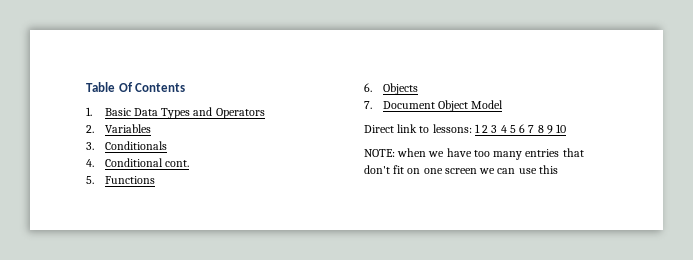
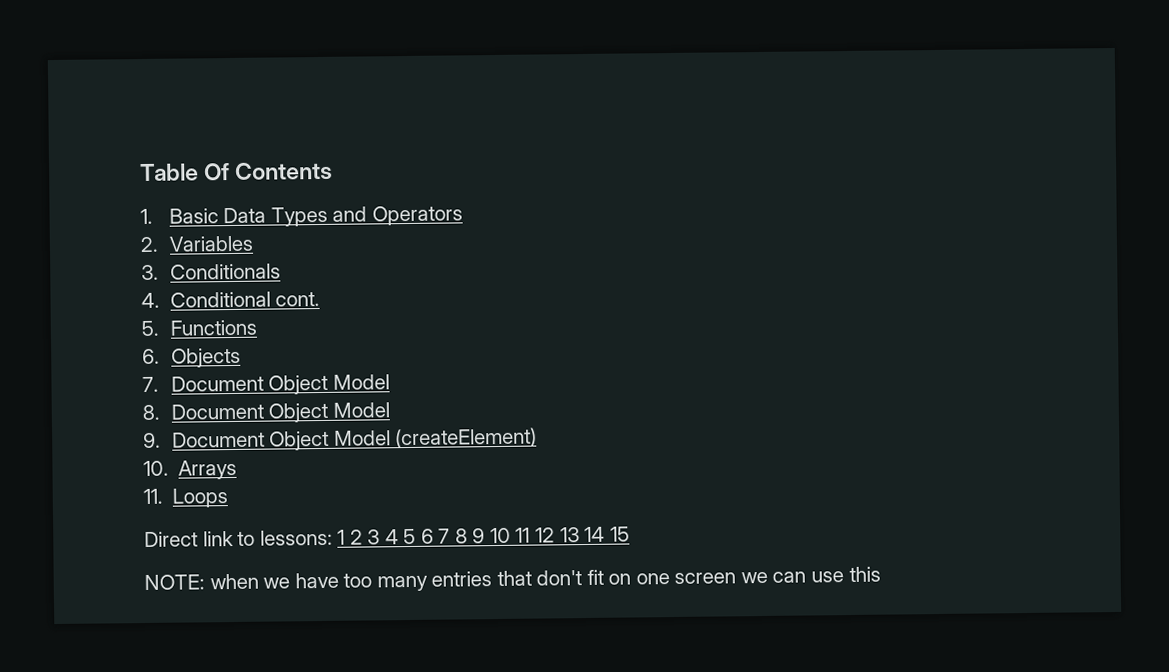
+ 8. Document Object Model
+ 9. Document Object Model (createElement)
+ 10. Arrays
+ 11. Loops
- Direct link to lessons: 1 2 3 4 5 6 7 8 9 10
+ Direct link to lessons: 1 2 3 4 5 6 7 8 9 10 11 12 13 14 15

